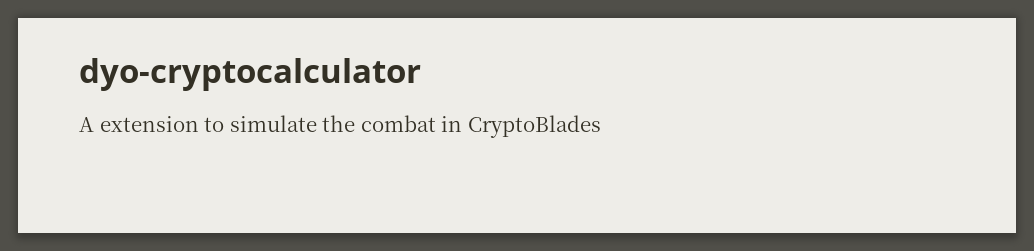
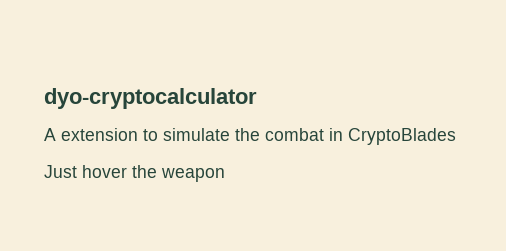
+ Just hover the weapon

